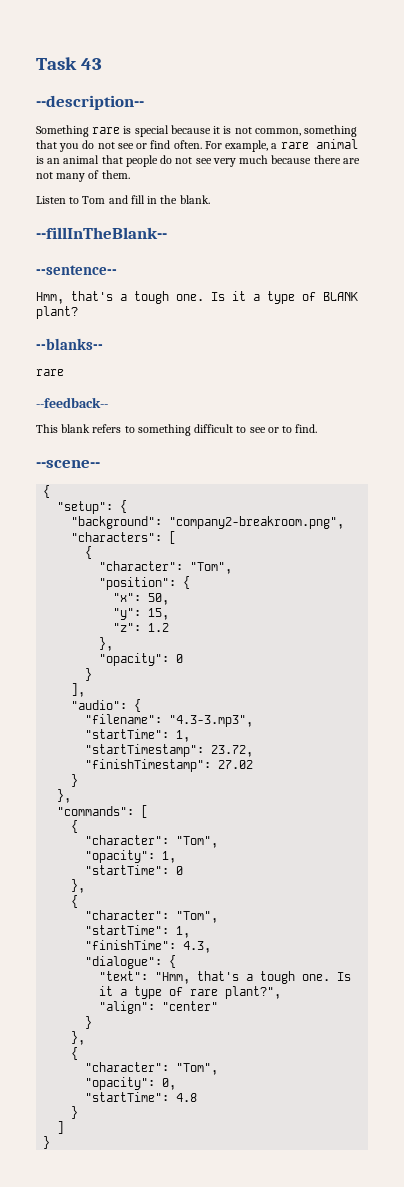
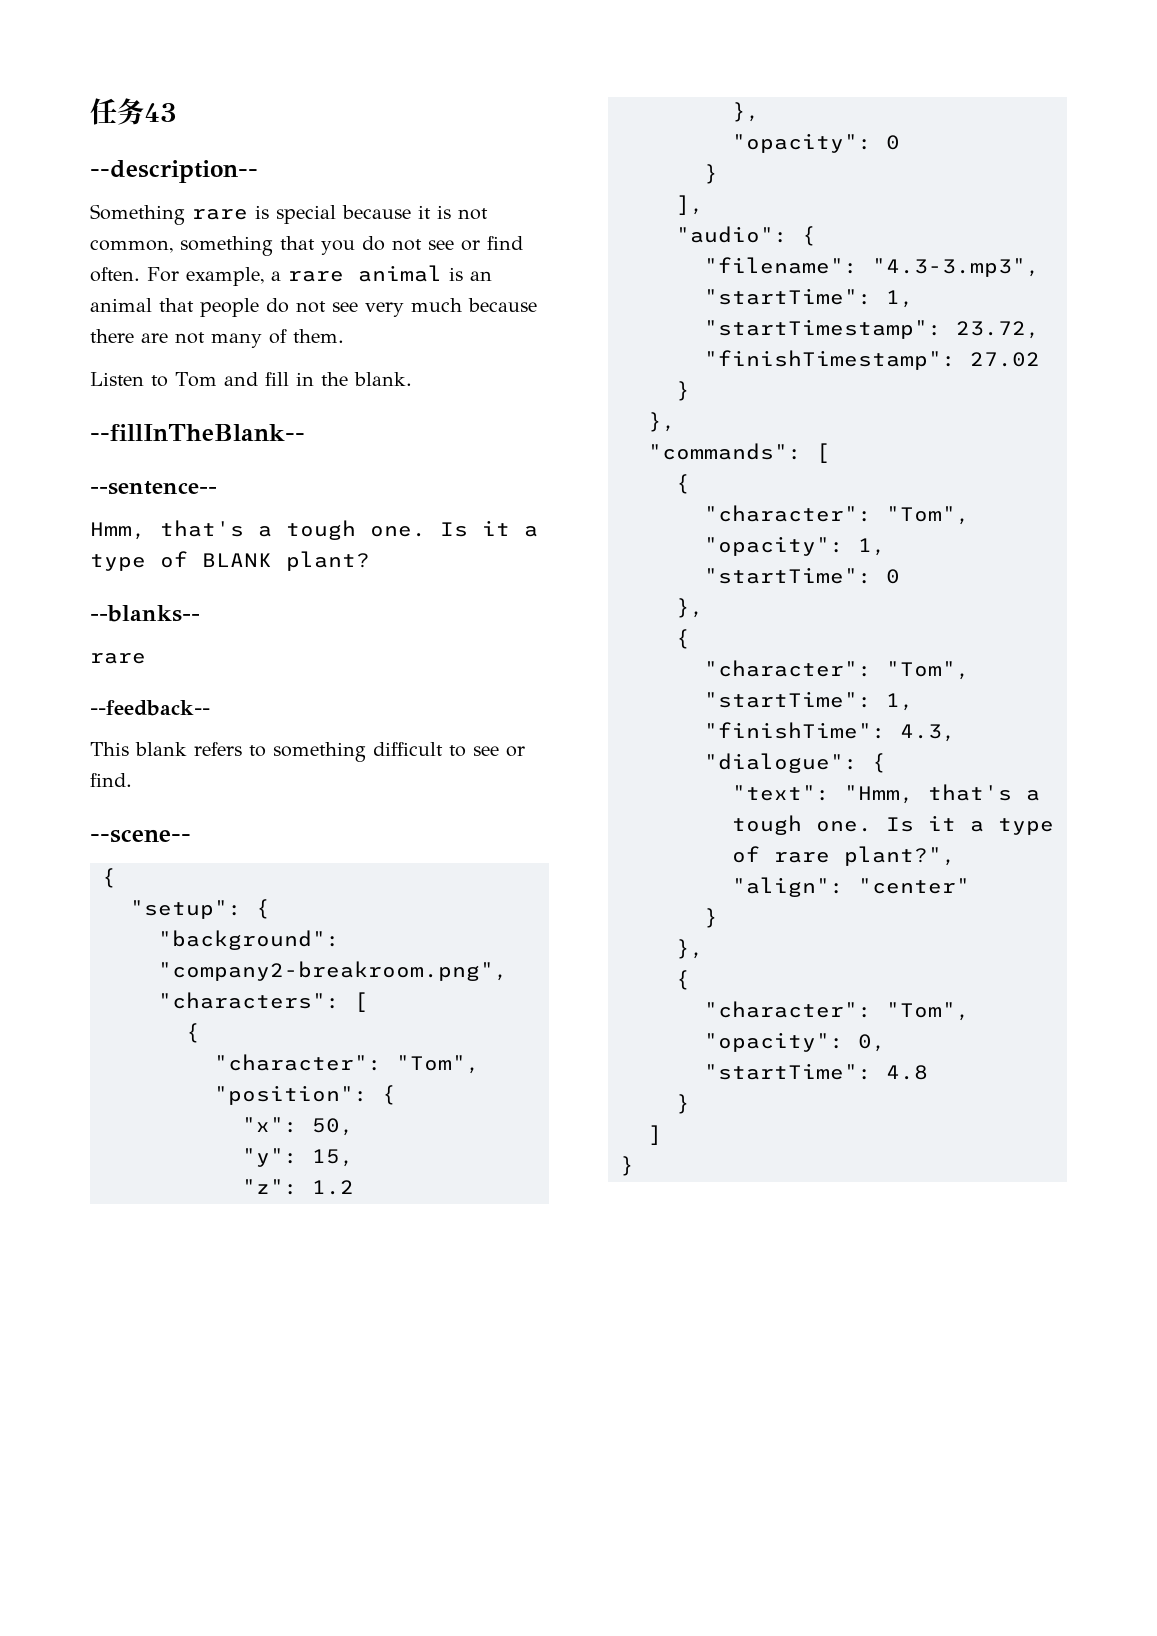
- Task 43
+ 任务43
- This blank refers to something difficult to see or to find.
+ This blank refers to something difficult to see or find.

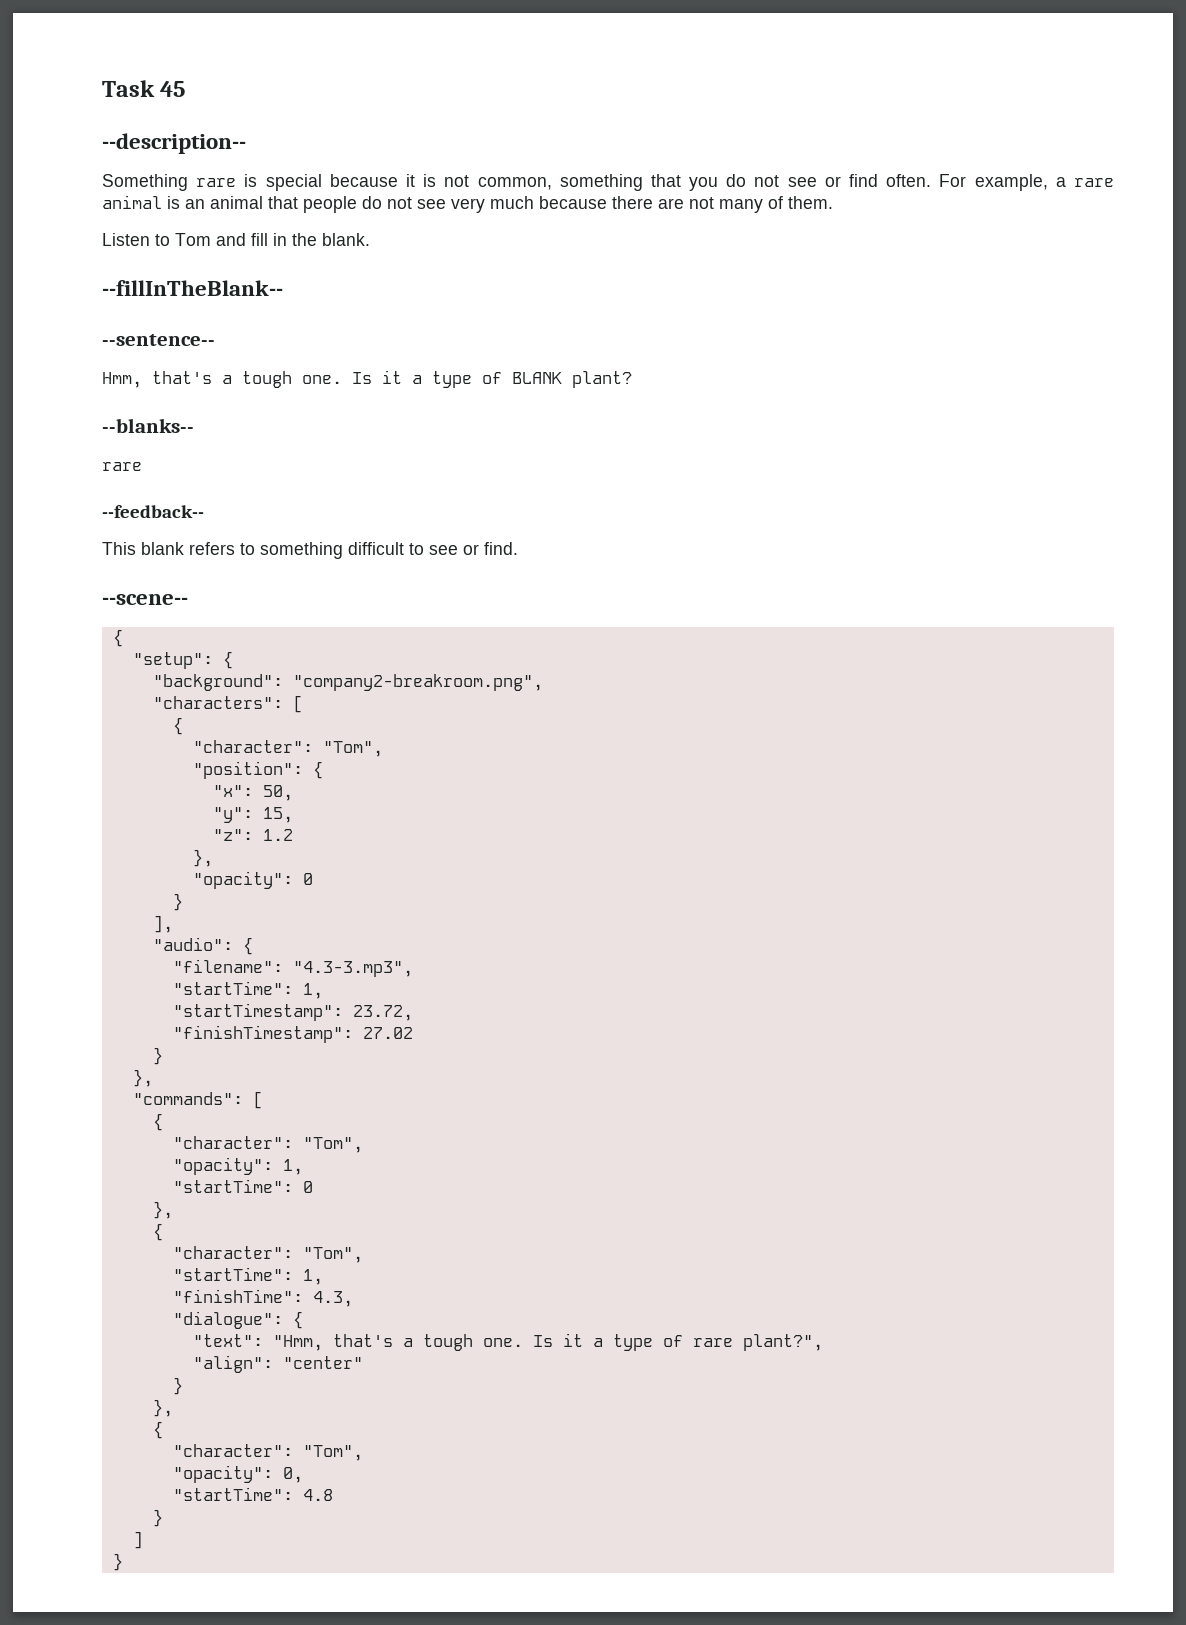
- 任务43
+ Task 45

